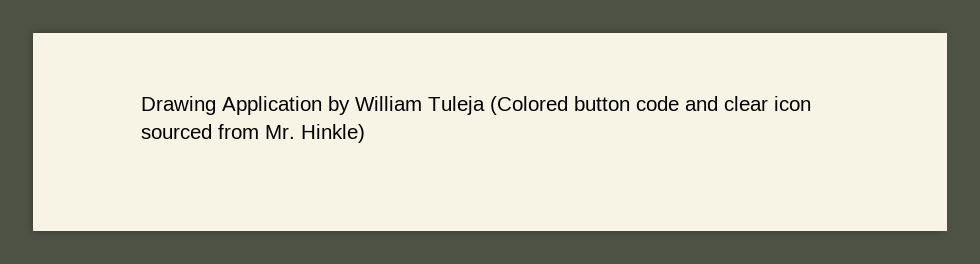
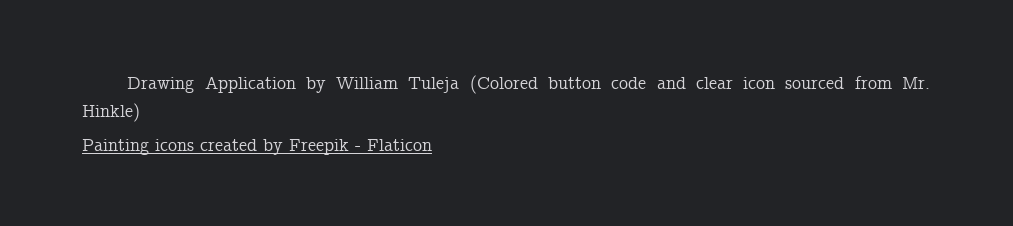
+ Painting icons created by Freepik - Flaticon

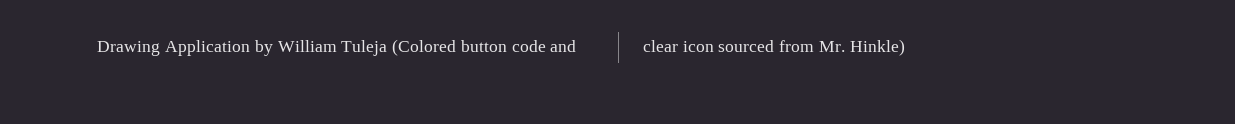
- Painting icons created by Freepik - Flaticon

